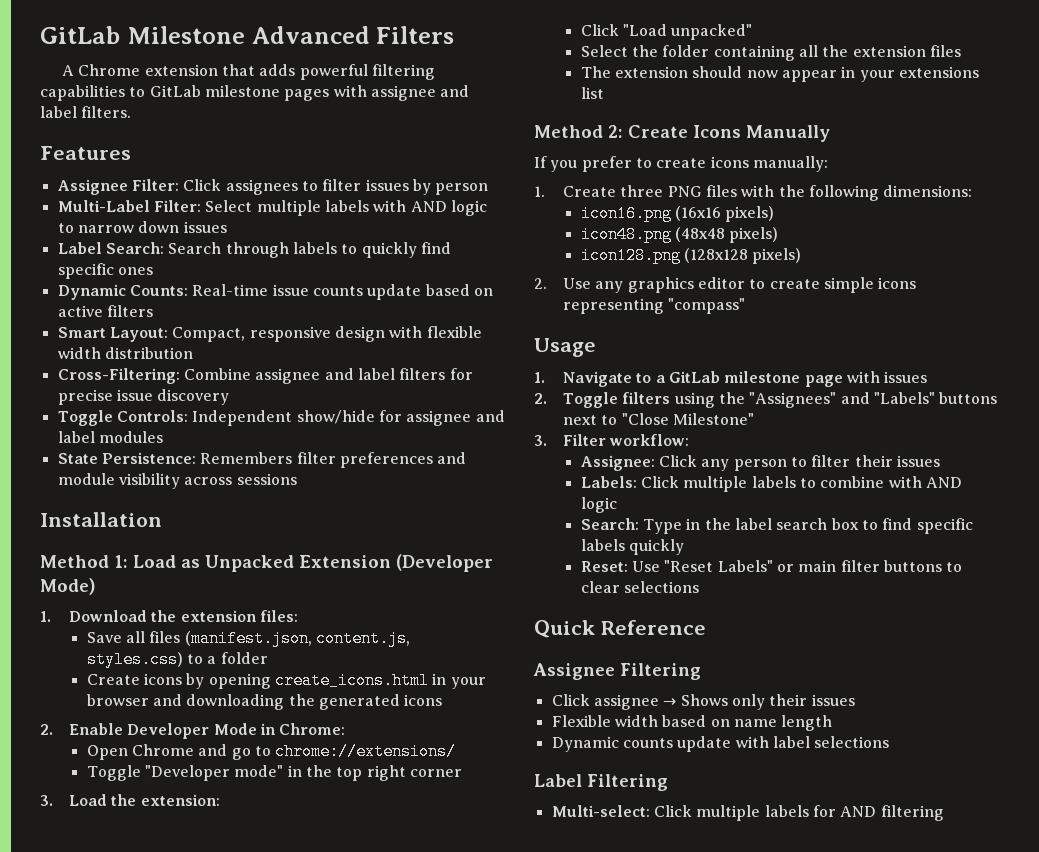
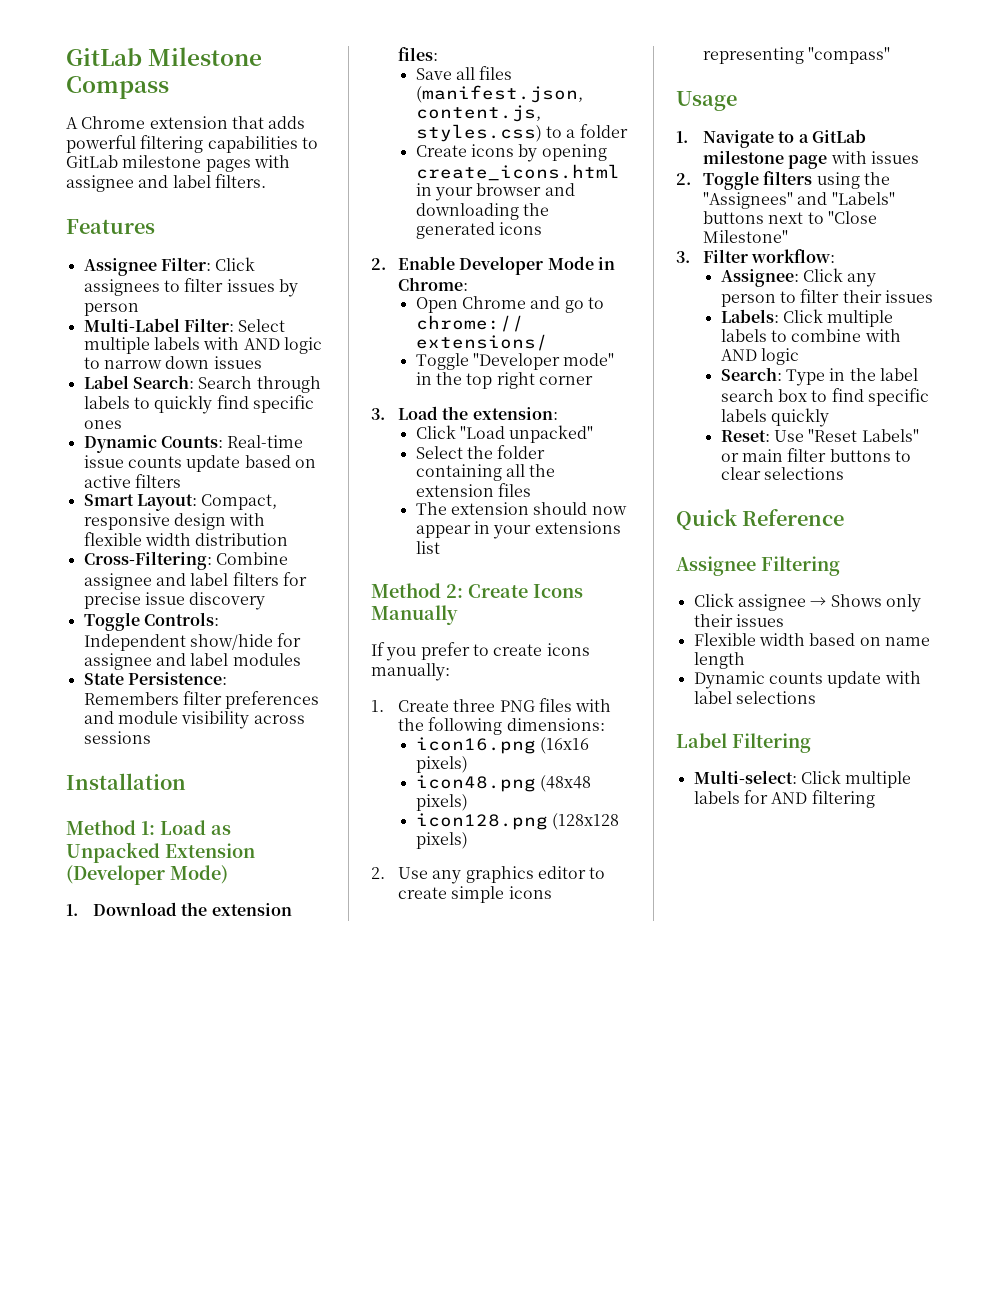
- GitLab Milestone Advanced Filters
+ GitLab Milestone Compass

